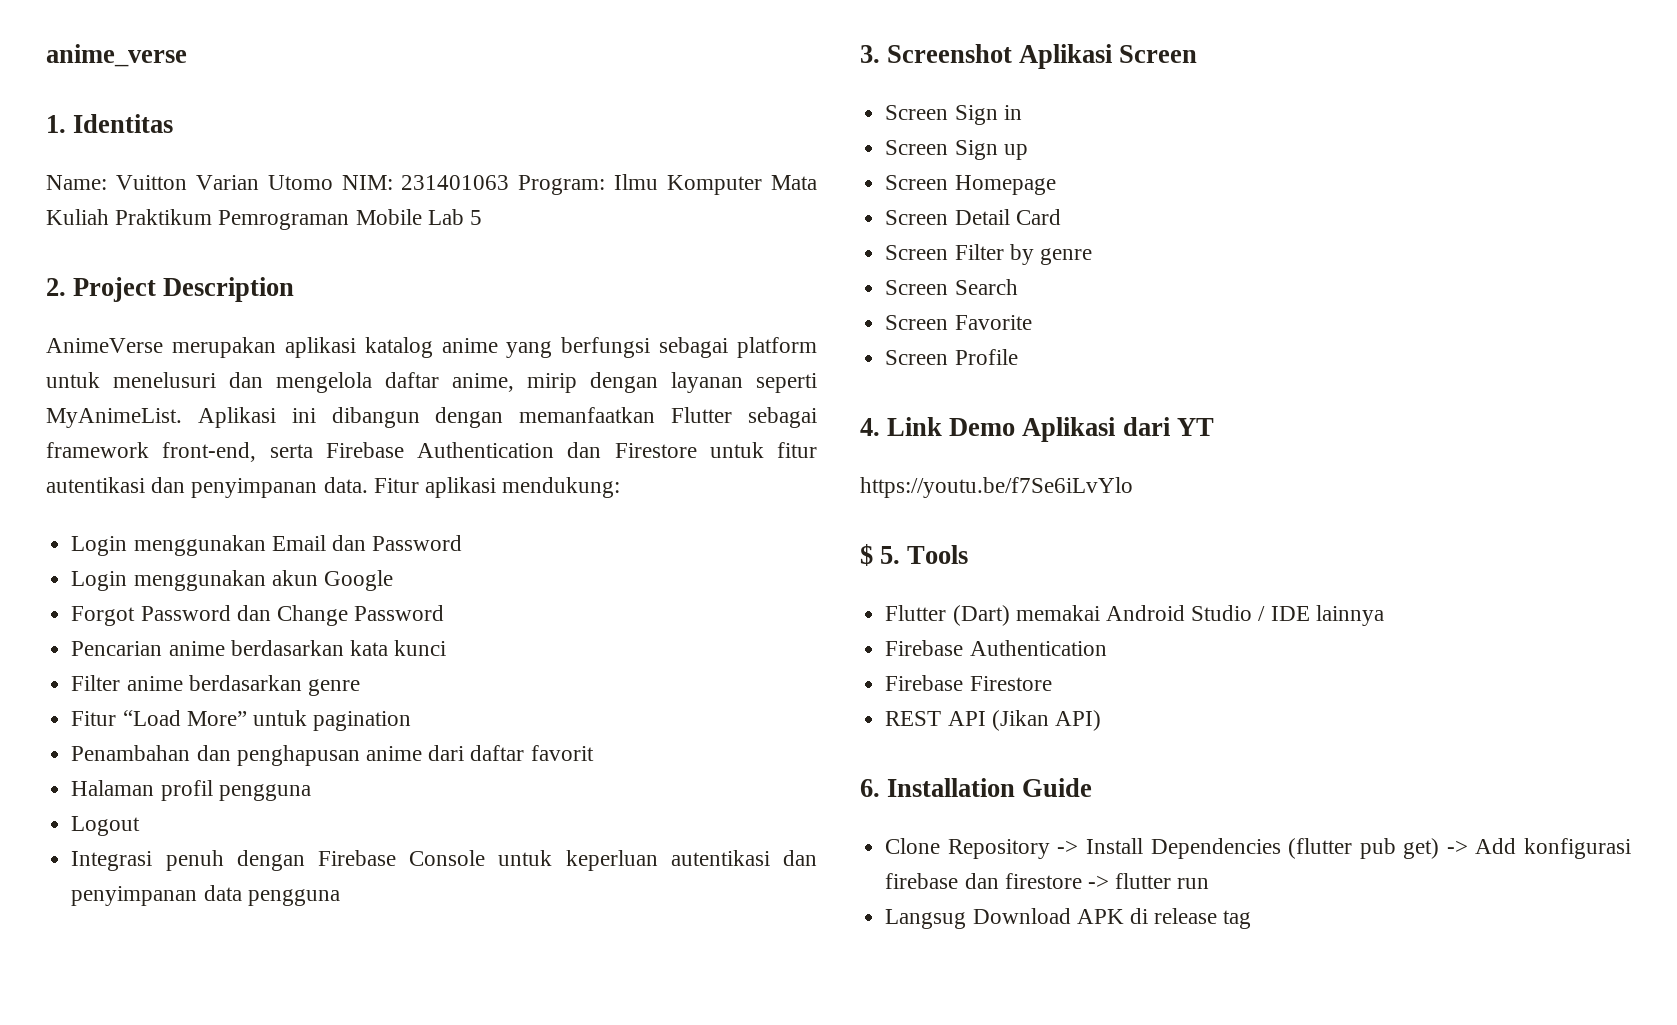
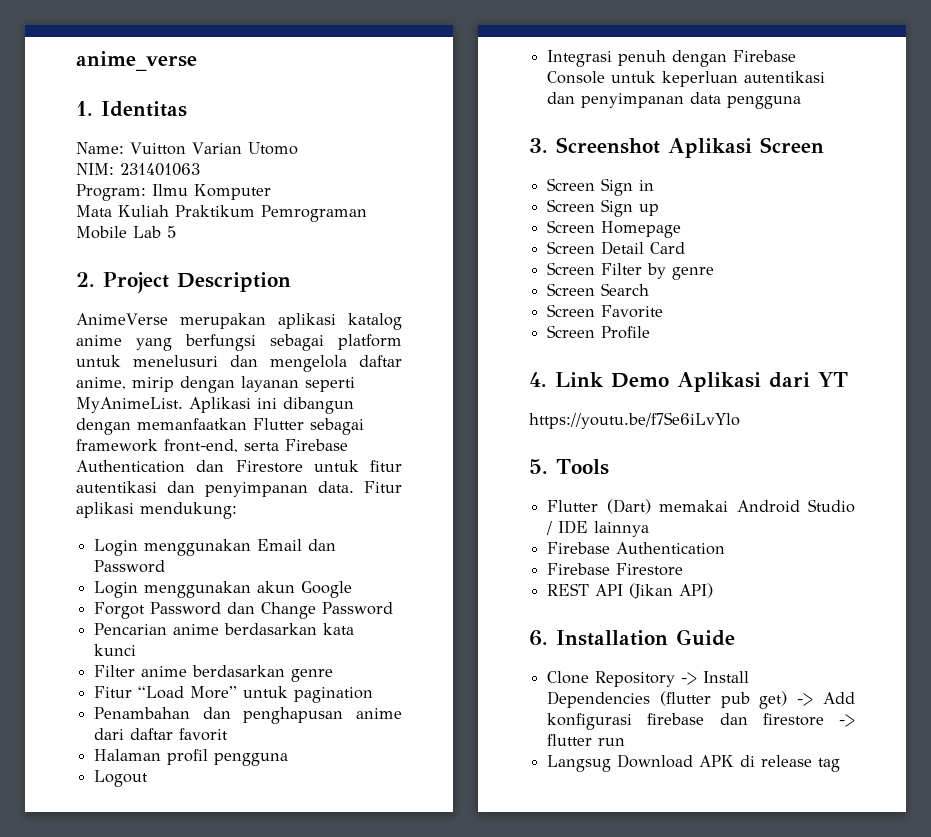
- Name: Vuitton Varian Utomo NIM: 231401063 Program: Ilmu Komputer Mata Kuliah Praktikum Pemrograman Mobile Lab 5
+ Name: Vuitton Varian Utomo
+ NIM: 231401063
+ Program: Ilmu Komputer
+ Mata Kuliah Praktikum Pemrograman Mobile Lab 5
- $ 5. Tools
+ 5. Tools

